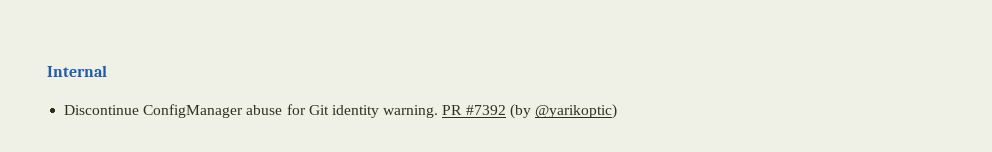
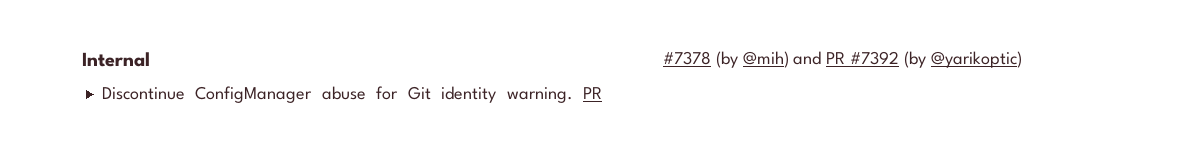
- PR #7392 (by @yarikoptic)
+ PR #7378 (by @mih) and PR #7392 (by @yarikoptic)

